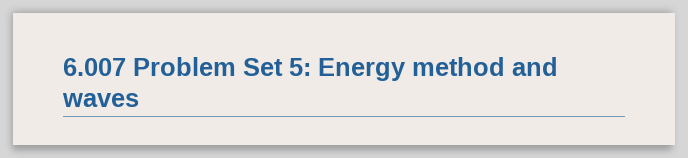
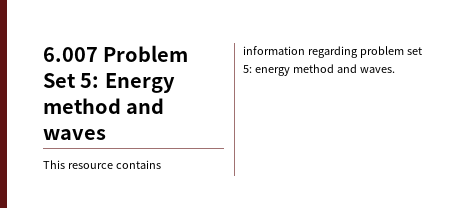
+ This resource contains information regarding problem set 5: energy method and waves.

